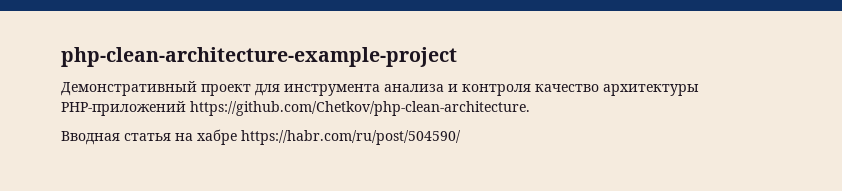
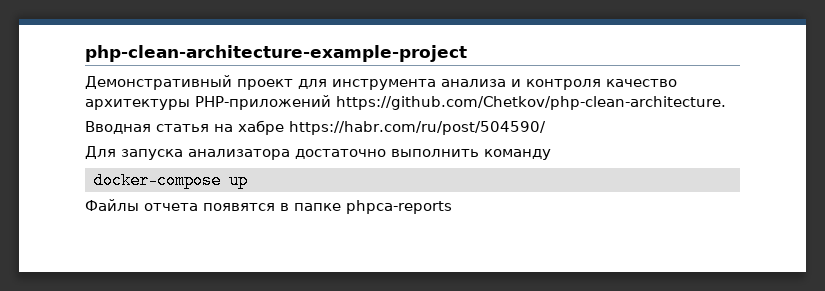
+ Для запуска анализатора достаточно выполнить команду
+ docker-compose up
+ Файлы отчета появятся в папке phpca-reports

